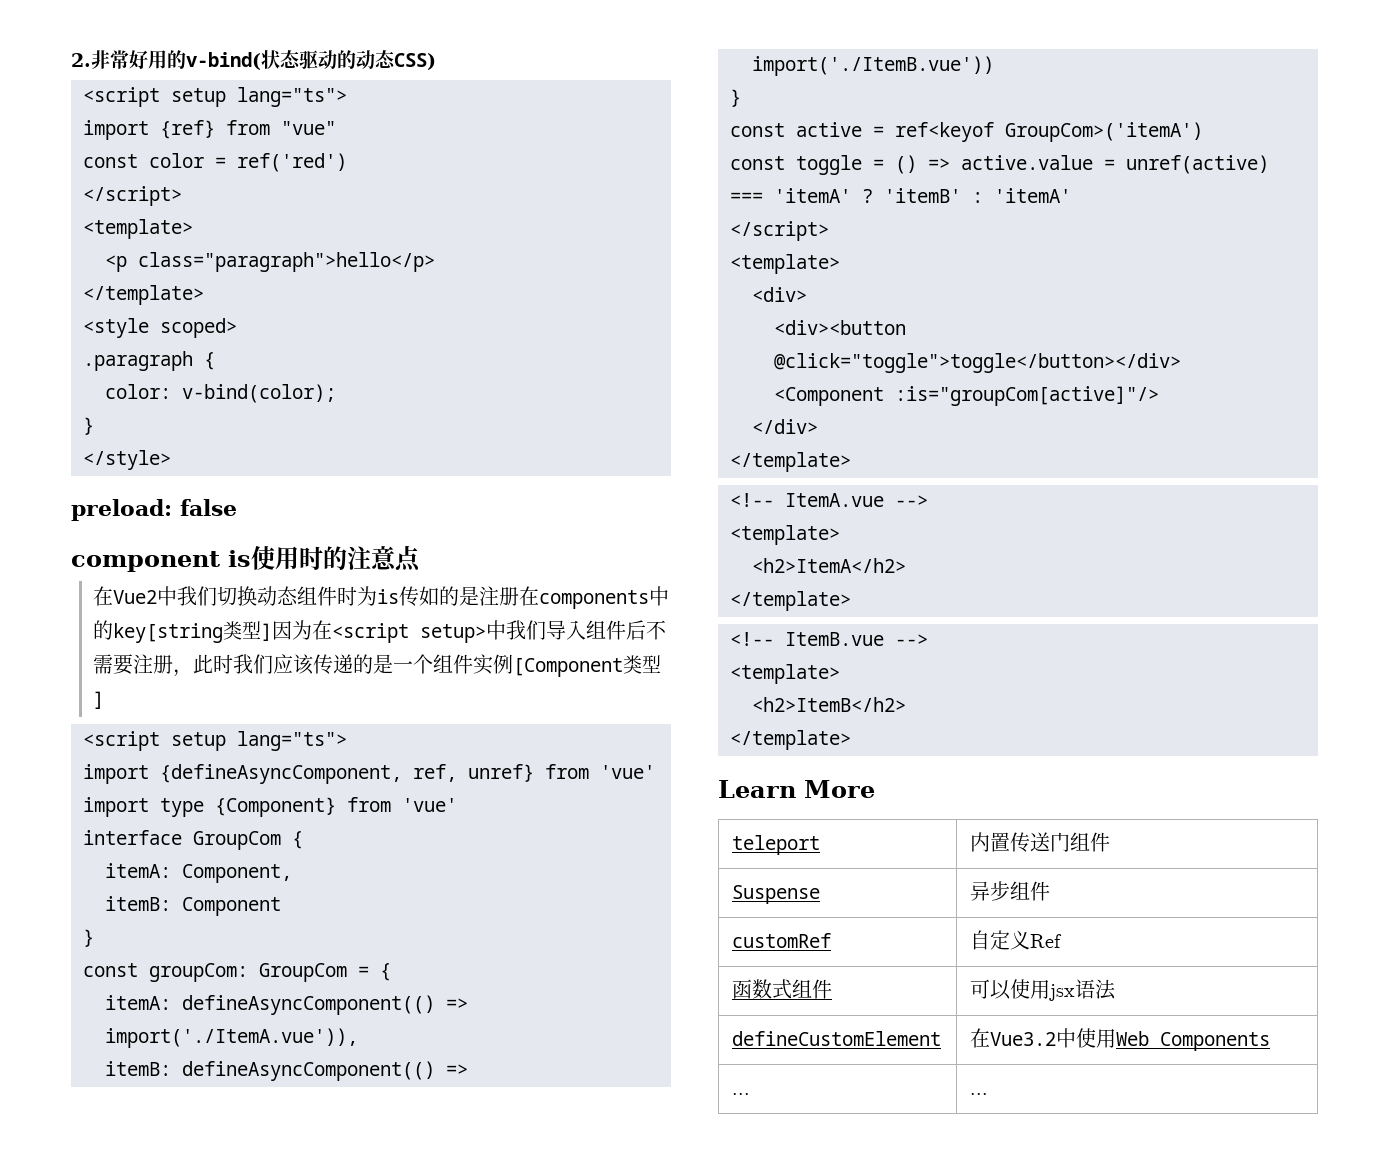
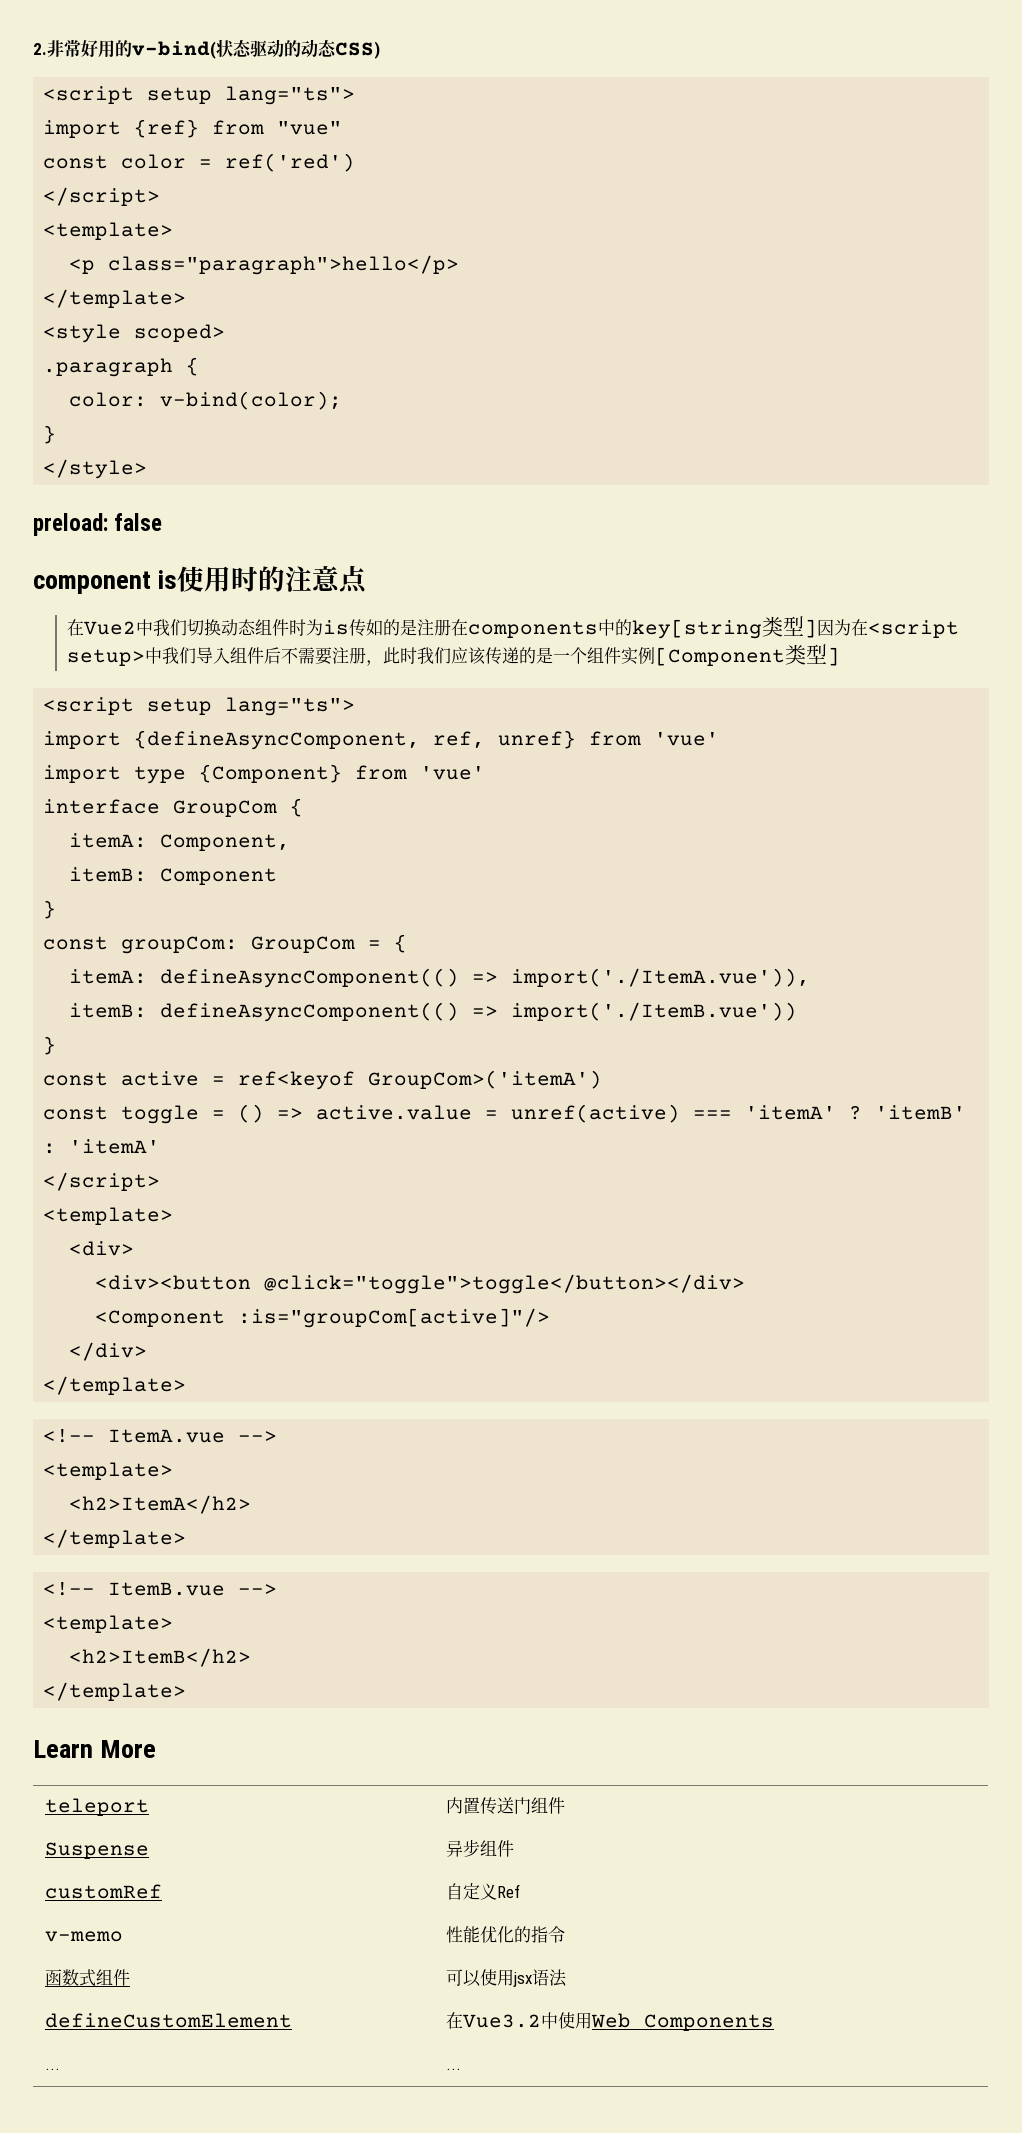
+ v-memo | 性能优化的指令

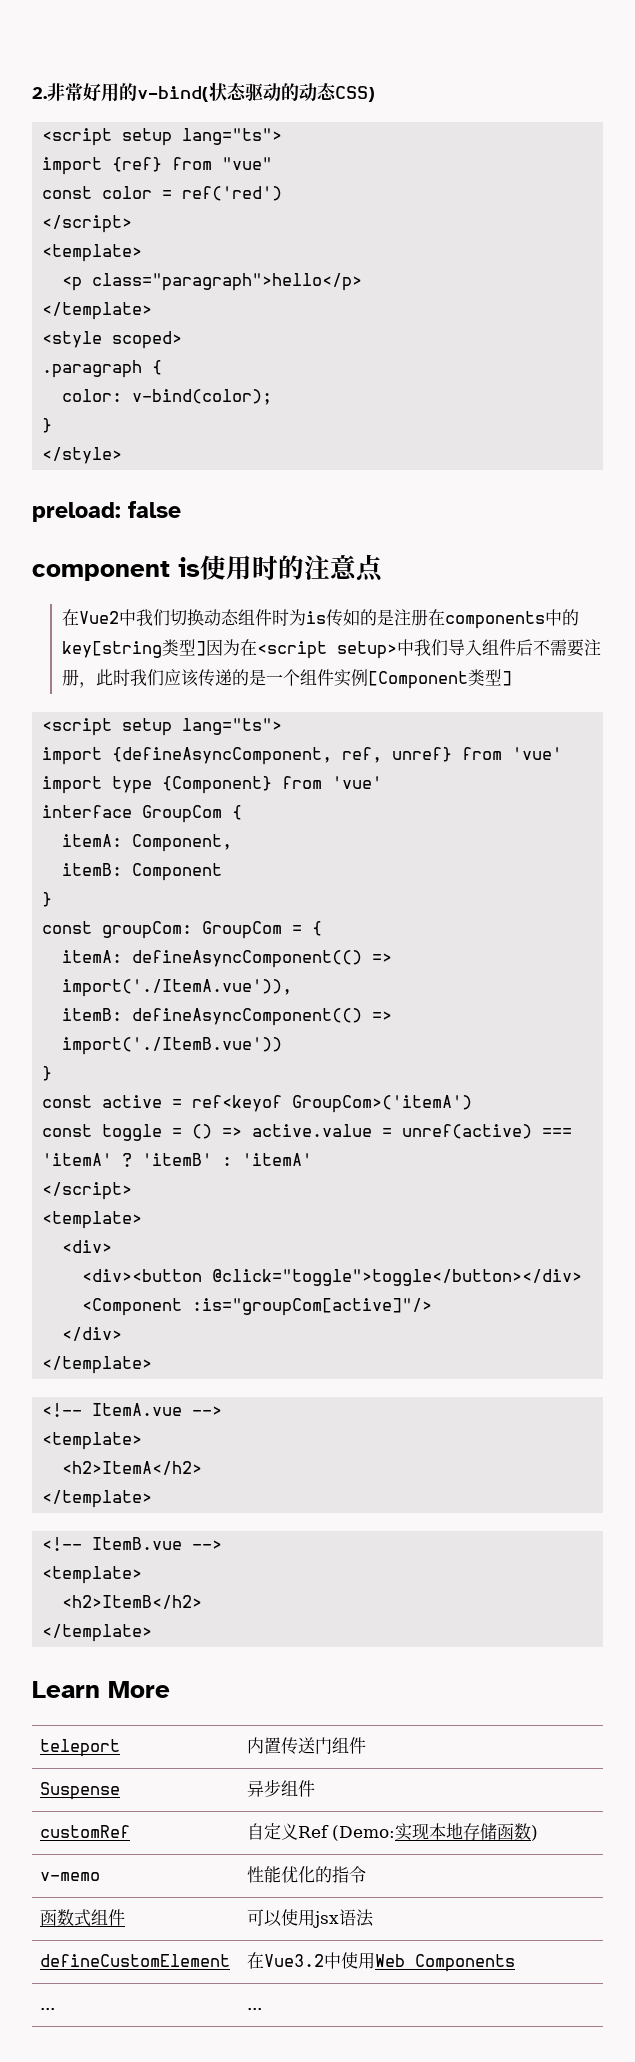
- customRef | 自定义Ref
+ customRef | 自定义Ref (Demo:实现本地存储函数)

